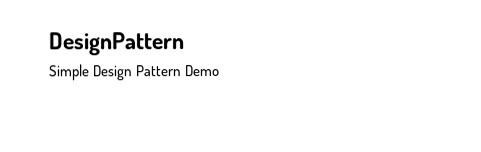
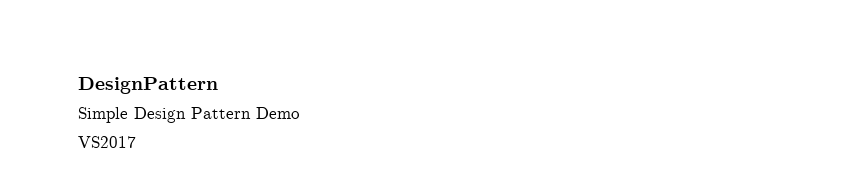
+ VS2017

